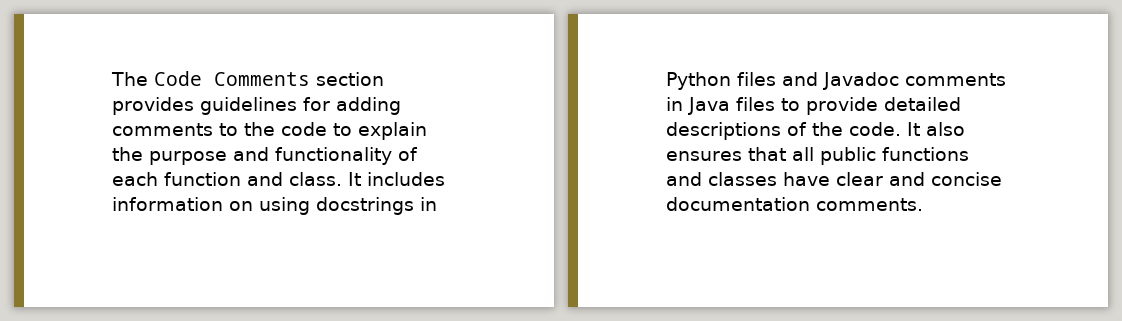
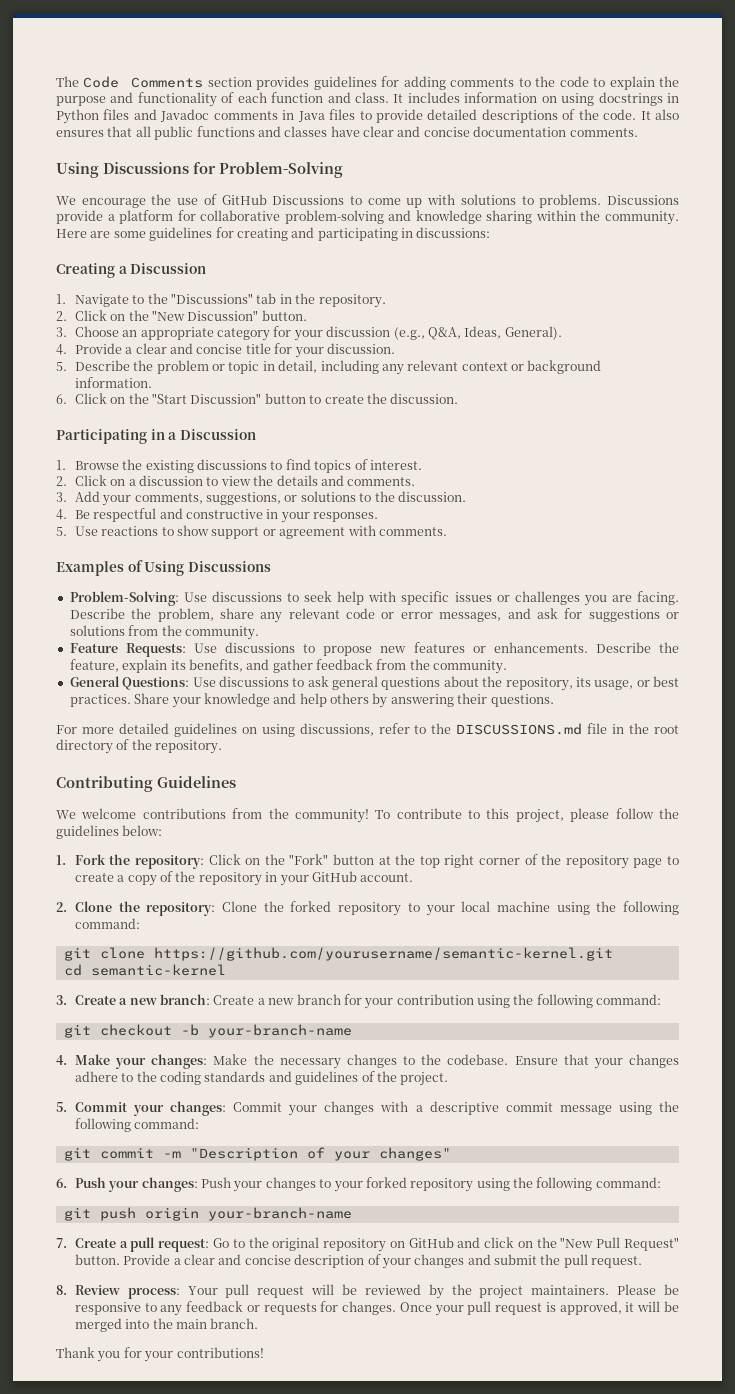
+ Using Discussions for Problem-Solving
+ We encourage the use of GitHub Discussions to come up with solutions to problems. Discussions provide a platform for collaborative problem-solving and knowledge sharing within the community. Here are some guidelines for creating and participating in discussions:
+ Creating a Discussion
+ 1. Navigate to the "Discussions" tab in the repository.
+ 2. Click on the "New Discussion" button.
+ 3. Choose an appropriate category for your discussion (e.g., Q&A, Ideas, General).
+ 4. Provide a clear and concise title for your discussion.
+ 5. Describe the problem or topic in detail, including any relevant context or background information.
+ 6. Click on the "Start Discussion" button to create the discussion.
+ Participating in a Discussion
+ 1. Browse the existing discussions to find topics of interest.
+ 2. Click on a discussion to view the details and comments.
+ 3. Add your comments, suggestions, or solutions to the discussion.
+ 4. Be respectful and constructive in your responses.
+ 5. Use reactions to show support or agreement with comments.
+ Examples of Using Discussions
+ Problem-Solving: Use discussions to seek help with specific issues or challenges you are facing. Describe the problem, share any relevant code or error messages, and ask for suggestions or solutions from the community.
+ Feature Requests: Use discussions to propose new features or enhancements. Describe the feature, explain its benefits, and gather feedback from the community.
+ General Questions: Use discussions to ask general questions about the repository, its usage, or best practices. Share your knowledge and help others by answering their questions.
+ For more detailed guidelines on using discussions, refer to the DISCUSSIONS.md file in the root directory of the repository.
+ Contributing Guidelines
+ We welcome contributions from the community! To contribute to this project, please follow the guidelines below:
+ 1. Fork the repository: Click on the "Fork" button at the top right corner of the repository page to create a copy of the repository in your GitHub account.
+ 2. Clone the repository: Clone the forked repository to your local machine using the following command:
+ git clone https://github.com/yourusername/semantic-kernel.git
+ cd semantic-kernel
+ 3. Create a new branch: Create a new branch for your contribution using the following command:
+ git checkout -b your-branch-name
+ 4. Make your changes: Make the necessary changes to the codebase. Ensure that your changes adhere to the coding standards and guidelines of the project.
+ 5. Commit your changes: Commit your changes with a descriptive commit message using the following command:
+ git commit -m "Description of your changes"
+ 6. Push your changes: Push your changes to your forked repository using the following command:
+ git push origin your-branch-name
+ 7. Create a pull request: Go to the original repository on GitHub and click on the "New Pull Request" button. Provide a clear and concise description of your changes and submit the pull request.
+ 8. Review process: Your pull request will be reviewed by the project maintainers. Please be responsive to any feedback or requests for changes. Once your pull request is approved, it will be merged into the main branch.
+ Thank you for your contributions!

